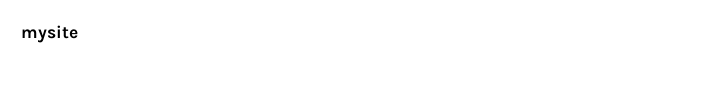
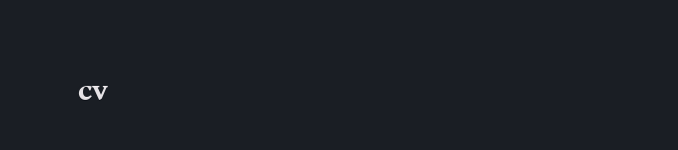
- mysite
+ cv

